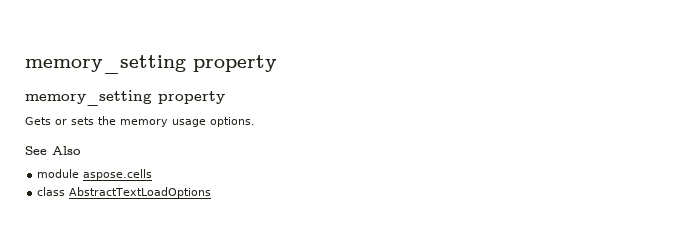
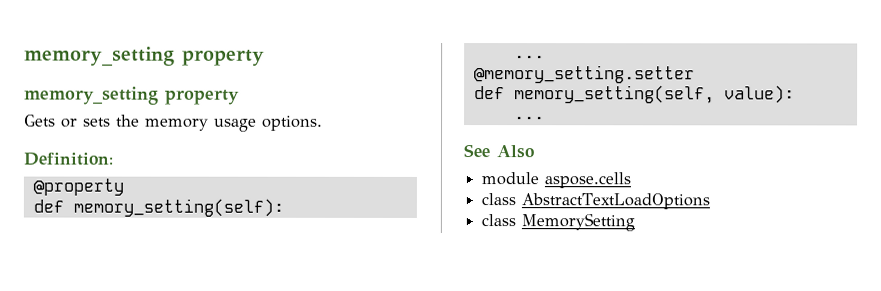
+ Definition:
+ @property
+ def memory_setting(self):
+ ...
+ @memory_setting.setter
+ def memory_setting(self, value):
+ ...
+ class MemorySetting

